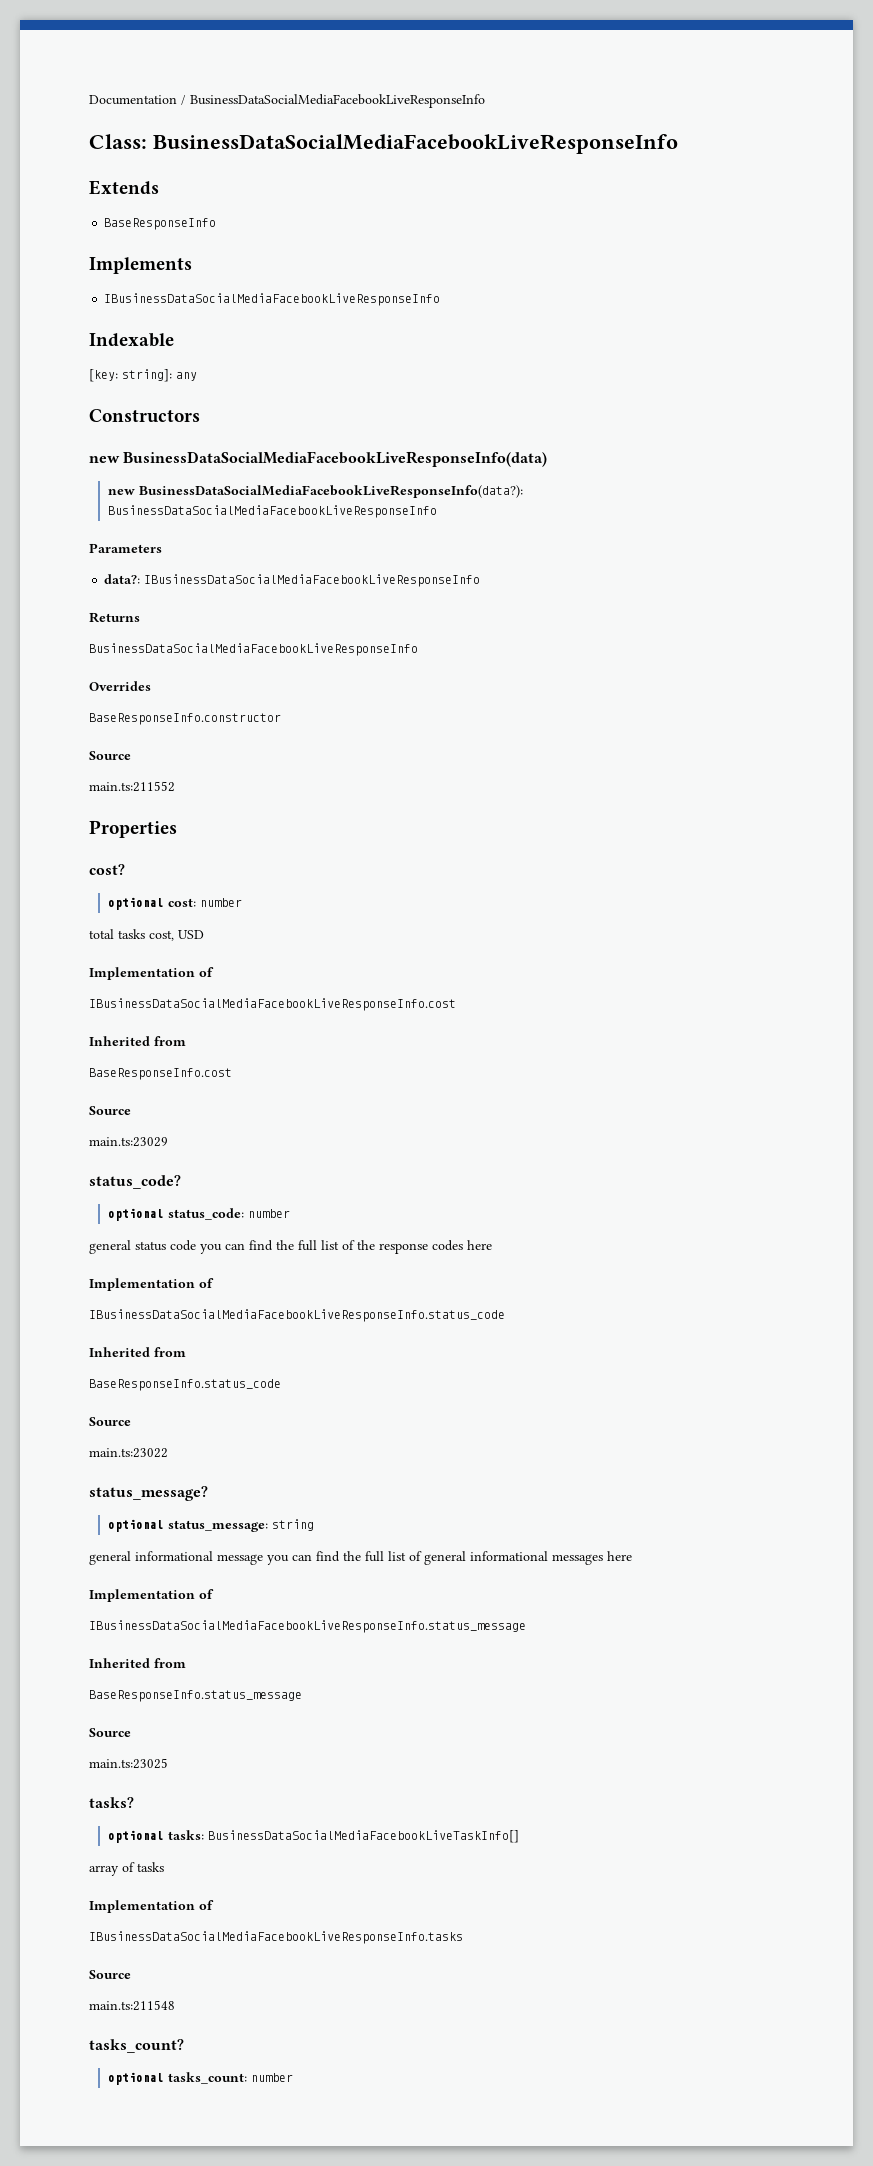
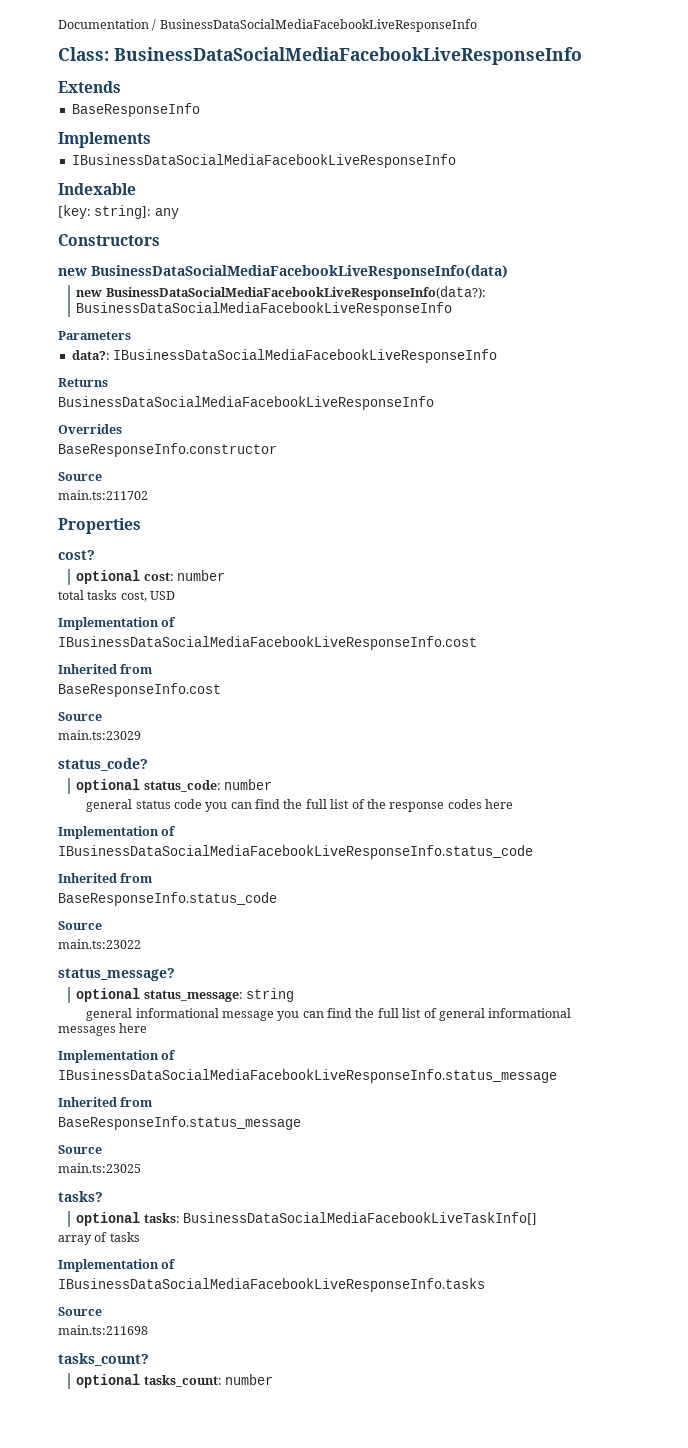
- main.ts:211552
+ main.ts:211702
- main.ts:211548
+ main.ts:211698

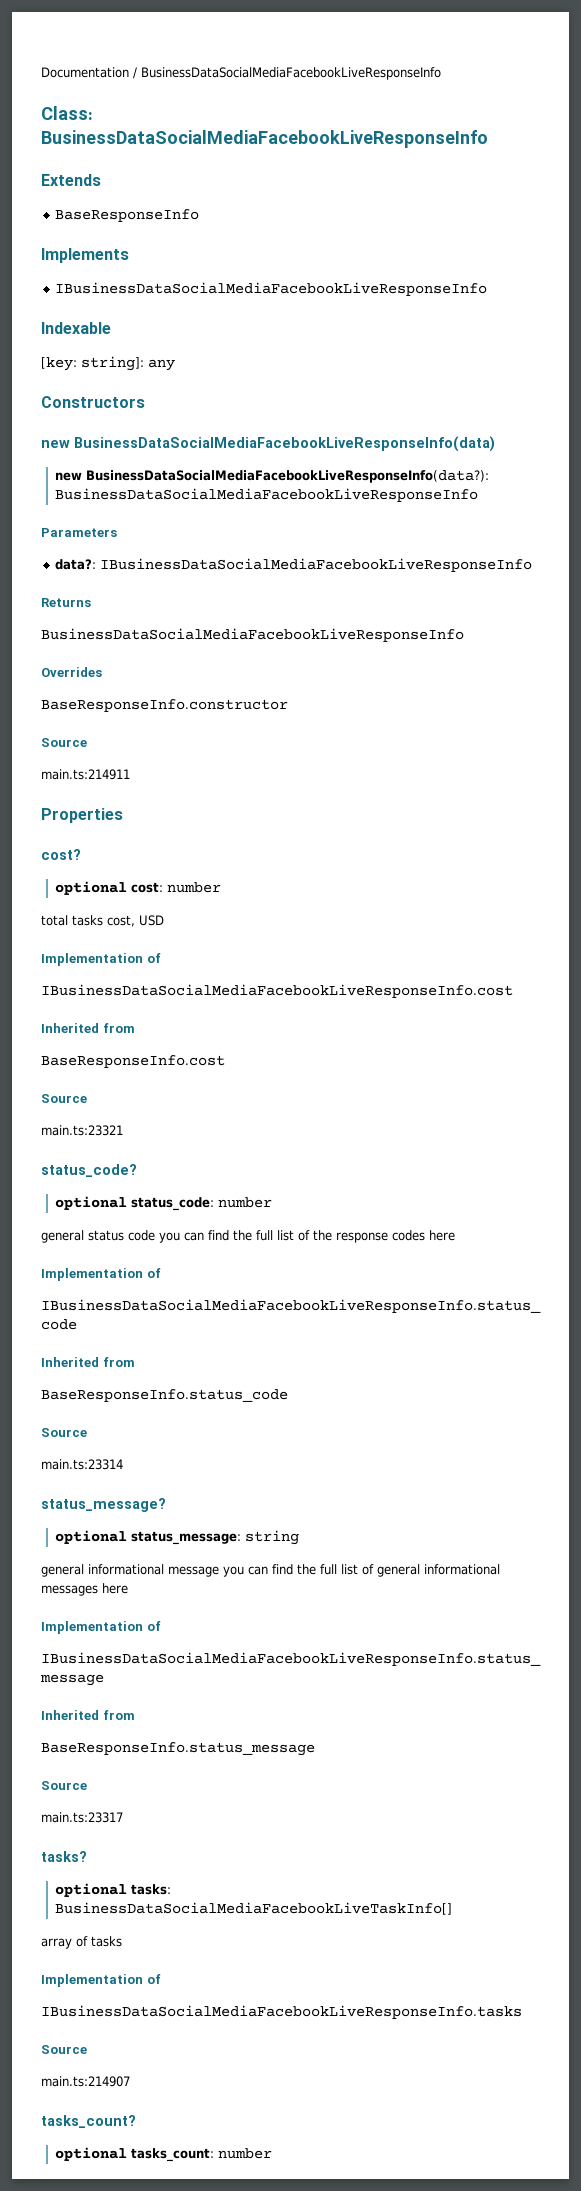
- main.ts:211702
+ main.ts:214911
- main.ts:23029
+ main.ts:23321
- main.ts:23022
+ main.ts:23314
- main.ts:23025
+ main.ts:23317
- main.ts:211698
+ main.ts:214907

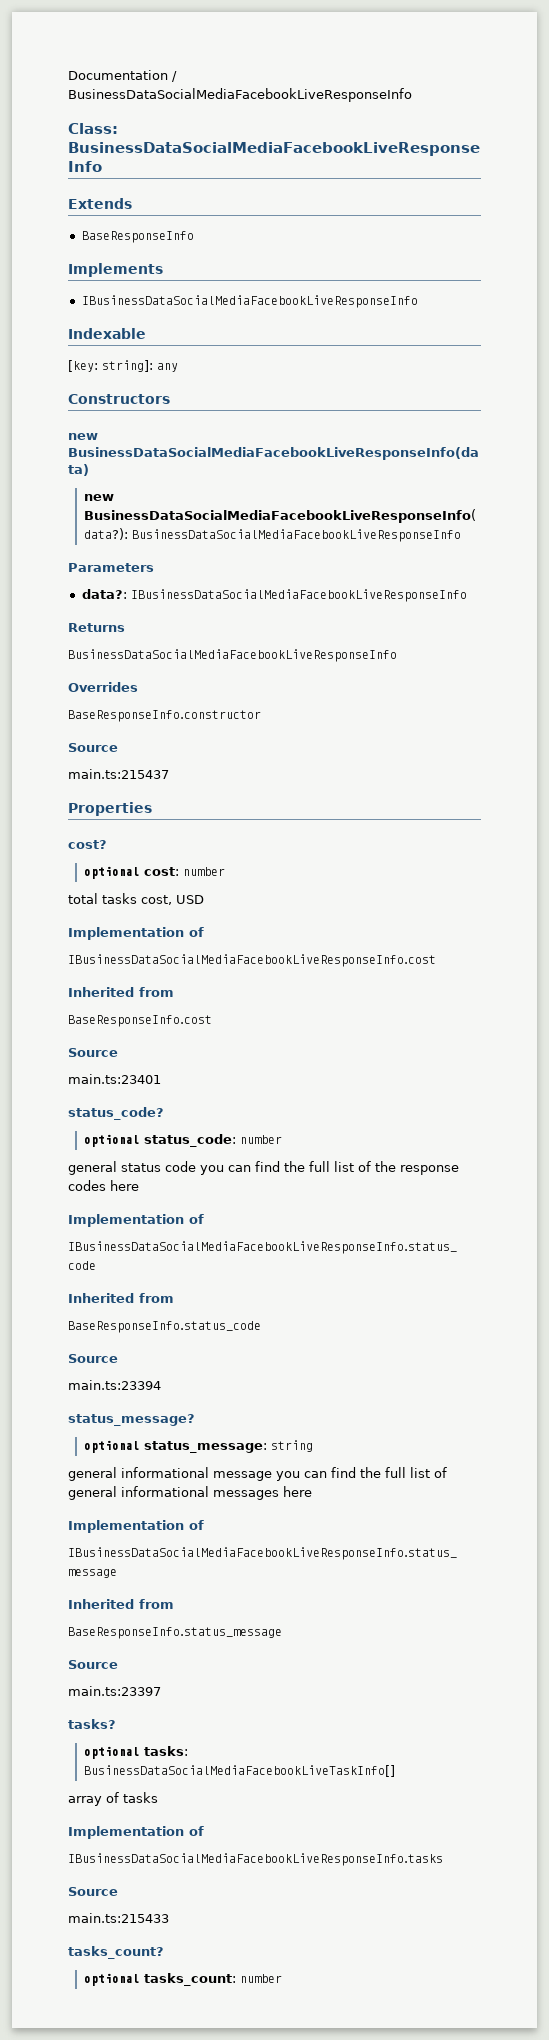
- main.ts:214911
+ main.ts:215437
- main.ts:23321
+ main.ts:23401
- main.ts:23314
+ main.ts:23394
- main.ts:23317
+ main.ts:23397
- main.ts:214907
+ main.ts:215433

